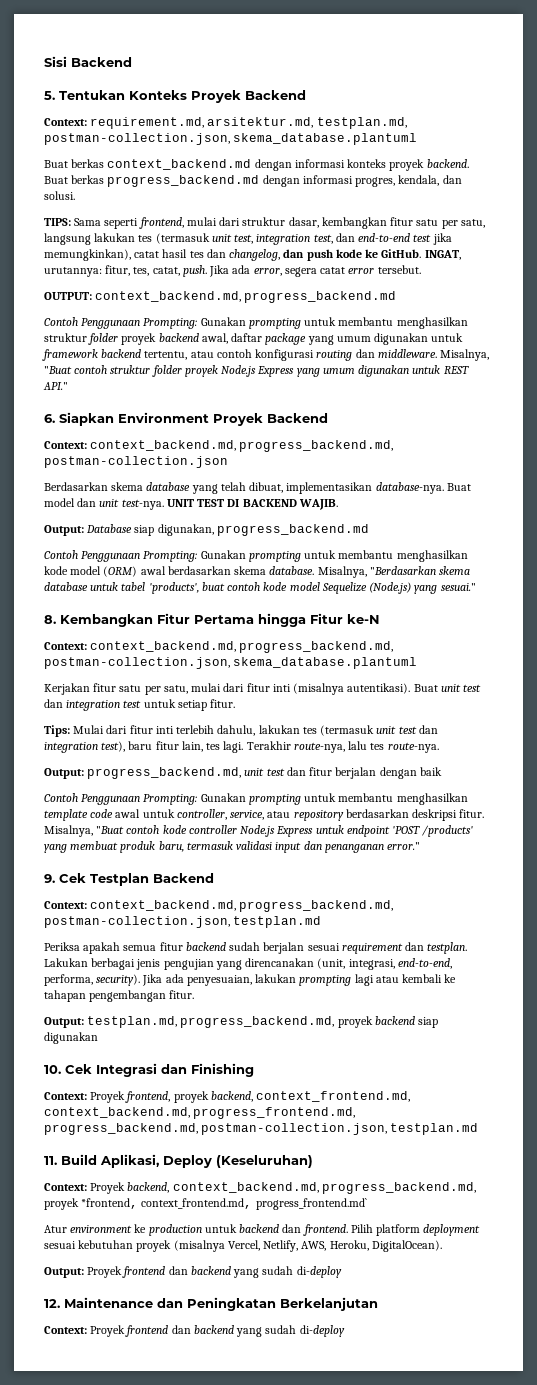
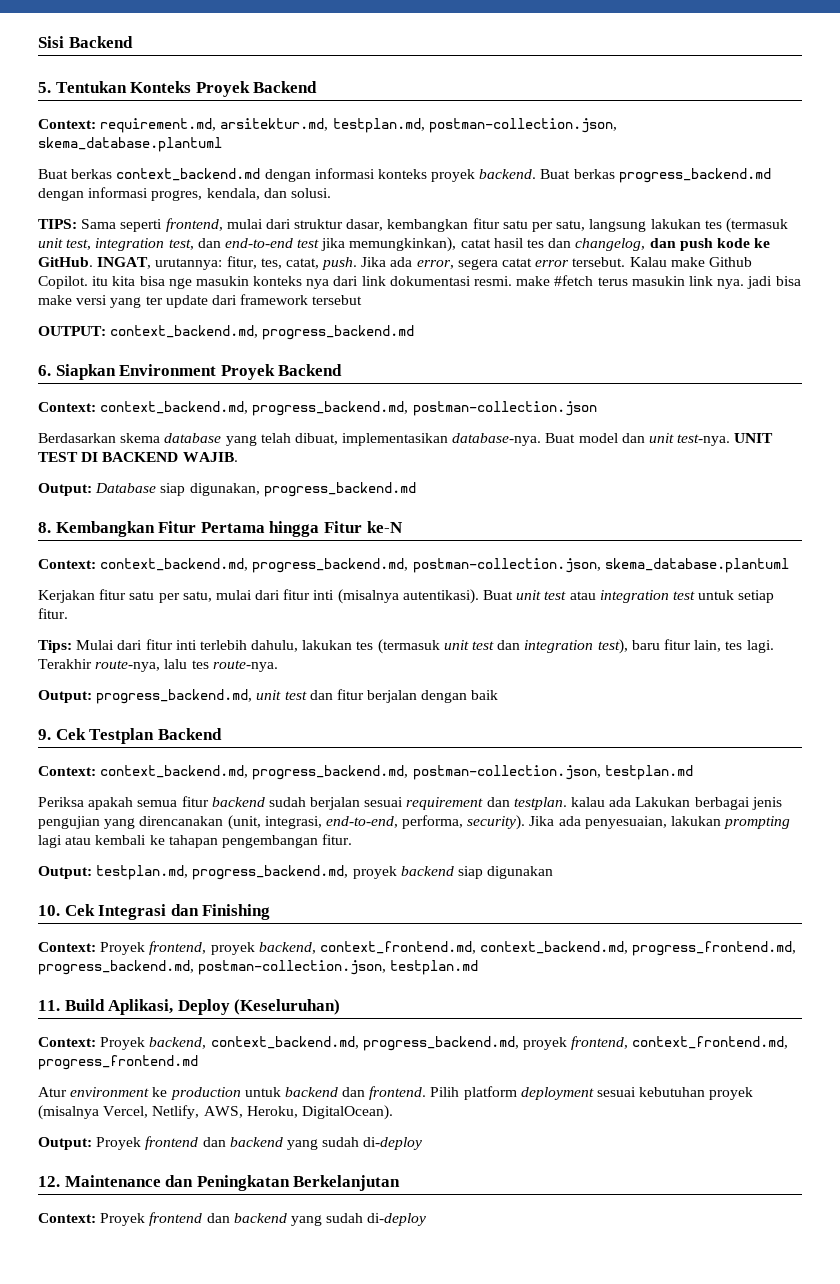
- Jika ada error, segera catat error tersebut.
+ Jika ada error, segera catat error tersebut. Kalau make Github Copilot. itu kita bisa nge masukin konteks nya dari link dokumentasi resmi. make #fetch terus masukin link nya. jadi bisa make versi yang ter update dari framework tersebut
  OUTPUT: context_backend.md, progress_backend.md
- Contoh Penggunaan Prompting: Gunakan prompting untuk membantu menghasilkan struktur folder proyek backend awal, daftar package yang umum digunakan untuk framework backend tertentu, atau contoh konfigurasi routing dan middleware. Misalnya, "Buat contoh struktur folder proyek Node.js Express yang umum digunakan untuk REST API."
- Contoh Penggunaan Prompting: Gunakan prompting untuk membantu menghasilkan kode model (ORM) awal berdasarkan skema database. Misalnya, "Berdasarkan skema database untuk tabel 'products', buat contoh kode model Sequelize (Node.js) yang sesuai."
- Buat unit test dan integration test untuk setiap fitur.
+ Buat unit test atau integration test untuk setiap fitur.
- Contoh Penggunaan Prompting: Gunakan prompting untuk membantu menghasilkan template code awal untuk controller, service, atau repository berdasarkan deskripsi fitur. Misalnya, "Buat contoh kode controller Node.js Express untuk endpoint 'POST /products' yang membuat produk baru, termasuk validasi input dan penanganan error."
- Periksa apakah semua fitur backend sudah berjalan sesuai requirement dan testplan. Lakukan berbagai jenis pengujian yang direncanakan (unit, integrasi, end-to-end, performa, security).
+ Periksa apakah semua fitur backend sudah berjalan sesuai requirement dan testplan. kalau ada Lakukan berbagai jenis pengujian yang direncanakan (unit, integrasi, end-to-end, performa, security).
- Context: Proyek backend, context_backend.md, progress_backend.md, proyek *frontend, context_frontend.md, progress_frontend.md`
+ Context: Proyek backend, context_backend.md, progress_backend.md, proyek frontend, context_frontend.md, progress_frontend.md

